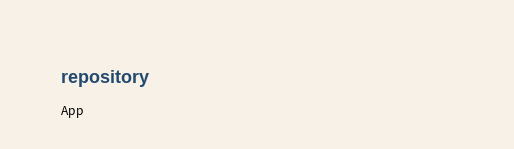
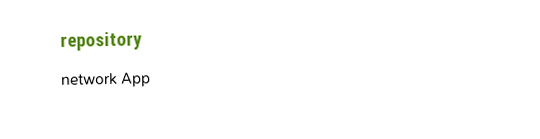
- App
+ network App

